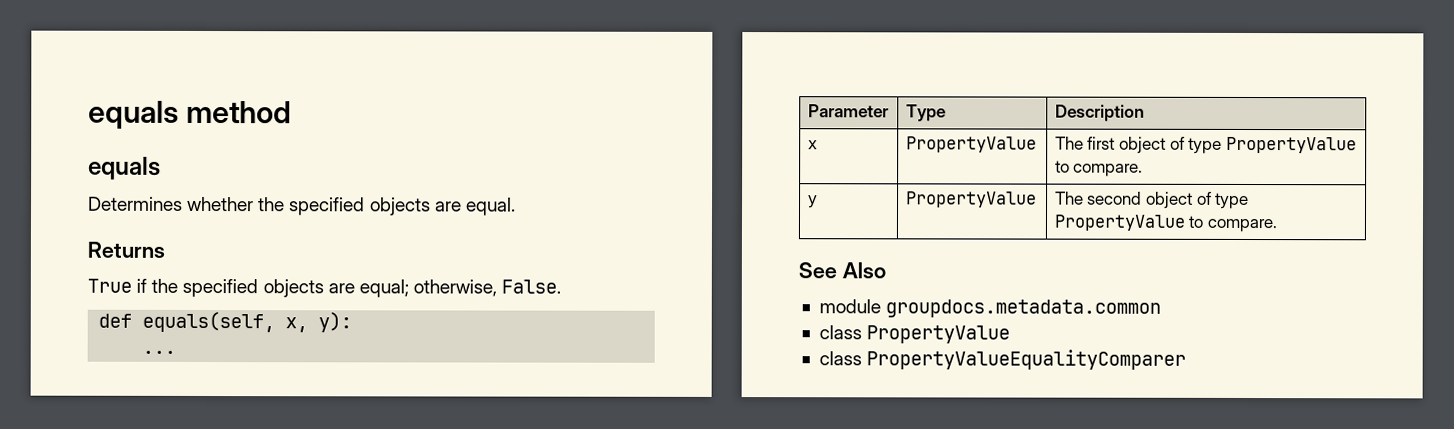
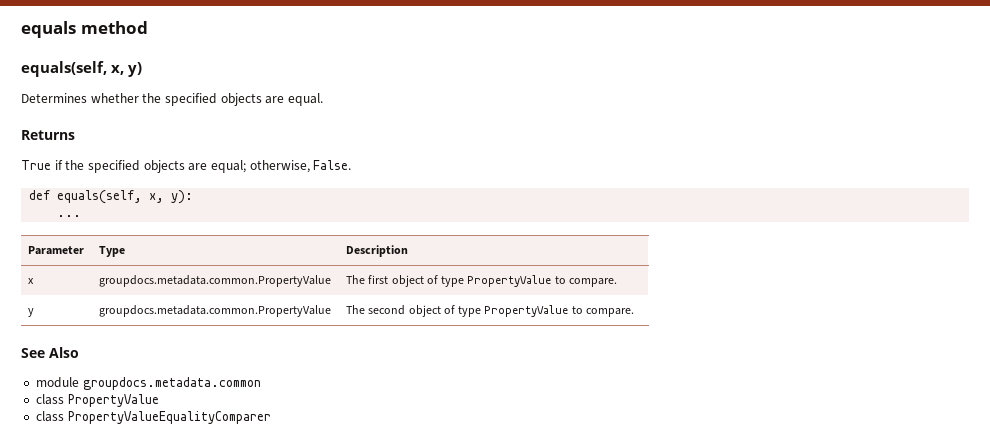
  equals method
- equals
+ equals(self, x, y)
- x | PropertyValue | The first object of type PropertyValue to compare.
+ x | groupdocs.metadata.common.PropertyValue | The first object of type PropertyValue to compare.
- y | PropertyValue | The second object of type PropertyValue to compare.
+ y | groupdocs.metadata.common.PropertyValue | The second object of type PropertyValue to compare.

